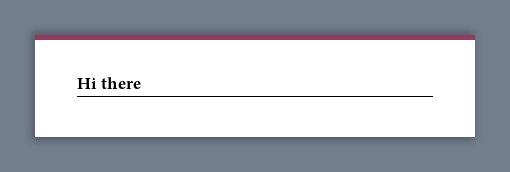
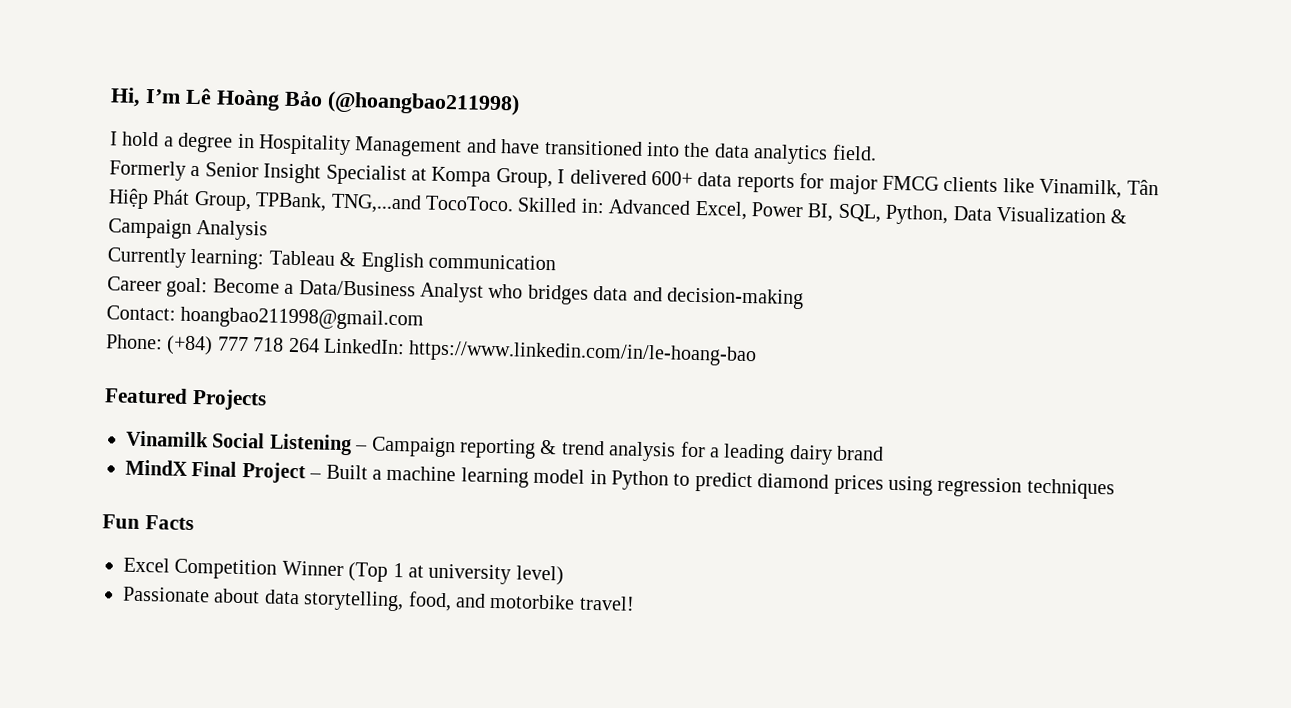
- Hi there
+ Hi, I’m Lê Hoàng Bảo (@hoangbao211998)
+ I hold a degree in Hospitality Management and have transitioned into the data analytics field.
+ Formerly a Senior Insight Specialist at Kompa Group, I delivered 600+ data reports for major FMCG clients like Vinamilk, Tân Hiệp Phát Group, TPBank, TNG,...and TocoToco. Skilled in: Advanced Excel, Power BI, SQL, Python, Data Visualization & Campaign Analysis
+ Currently learning: Tableau & English communication
+ Career goal: Become a Data/Business Analyst who bridges data and decision-making
+ Contact: hoangbao211998@gmail.com
+ Phone: (+84) 777 718 264 LinkedIn: https://www.linkedin.com/in/le-hoang-bao
+ Featured Projects
+ Vinamilk Social Listening – Campaign reporting & trend analysis for a leading dairy brand
+ MindX Final Project – Built a machine learning model in Python to predict diamond prices using regression techniques
+ Fun Facts
+ Excel Competition Winner (Top 1 at university level)
+ Passionate about data storytelling, food, and motorbike travel!

